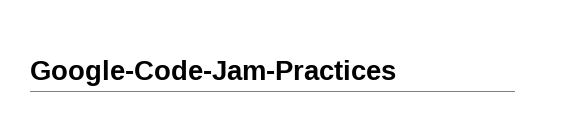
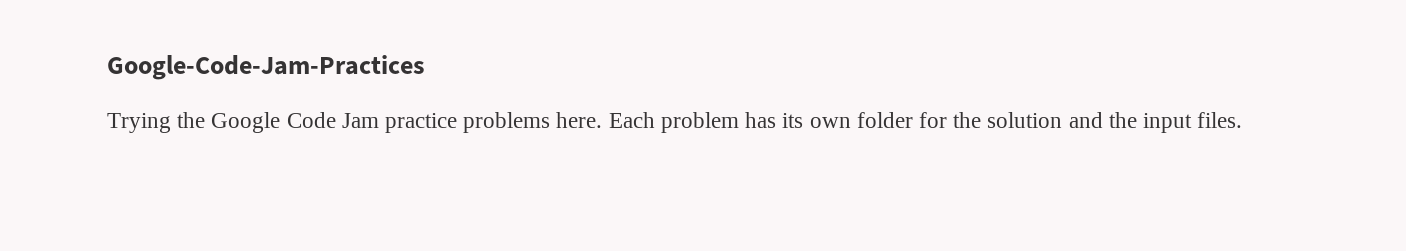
+ Trying the Google Code Jam practice problems here. Each problem has its own folder for the solution and the input files.

